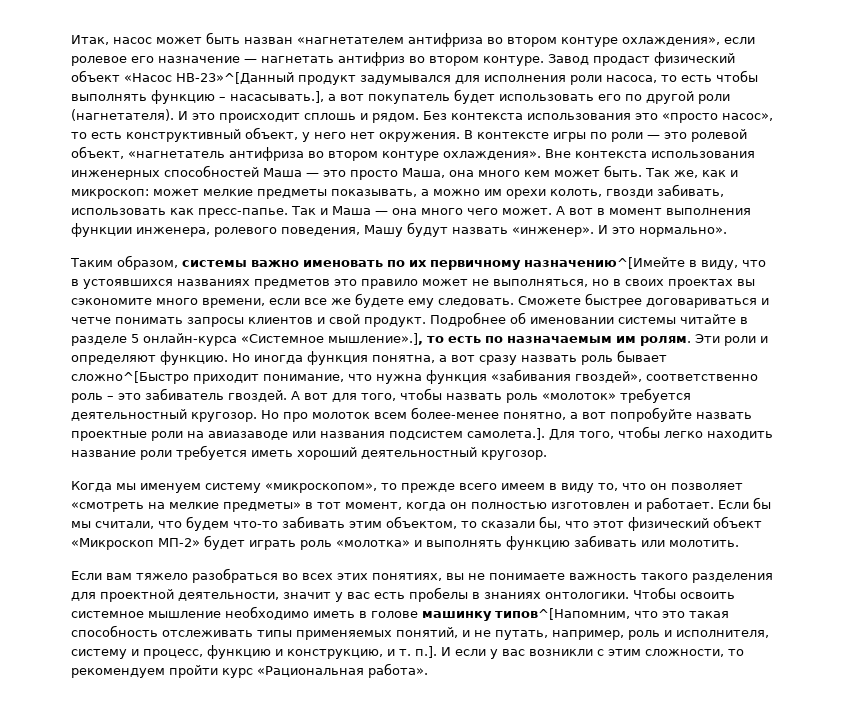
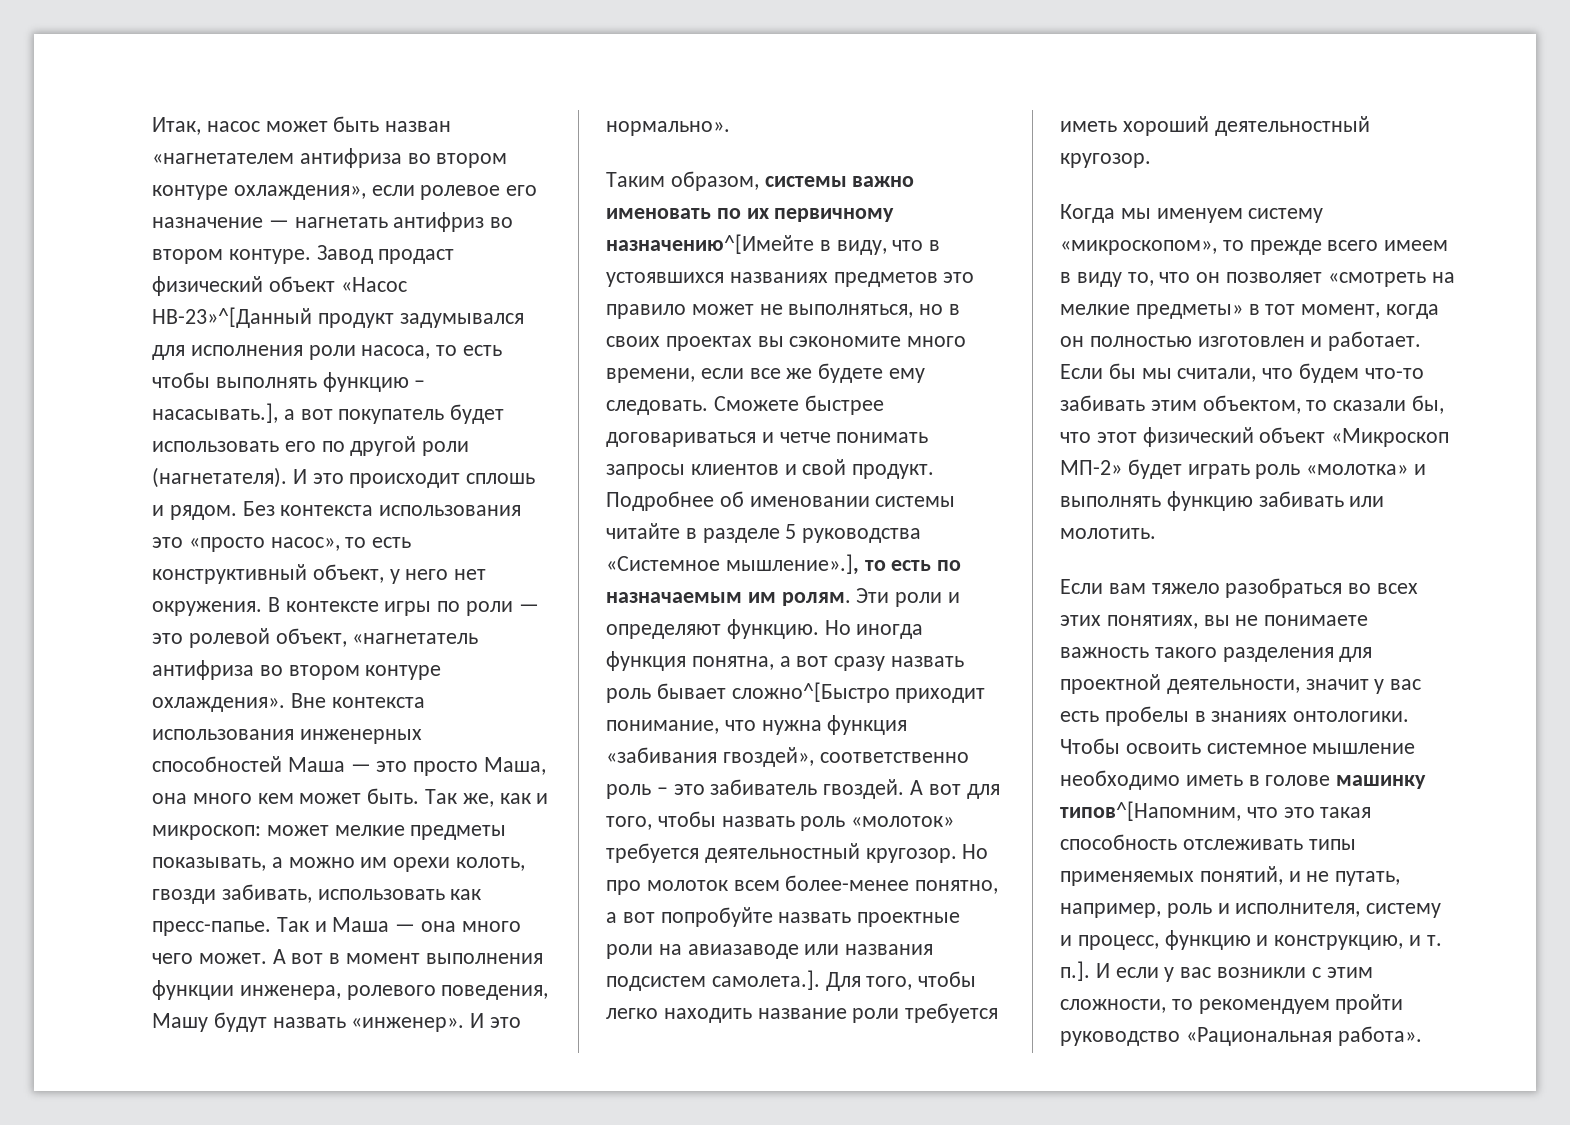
- Подробнее об именовании системы читайте в разделе 5 онлайн-курса «Системное мышление».], то есть по назначаемым им ролям.
+ Подробнее об именовании системы читайте в разделе 5 руководства «Системное мышление».], то есть по назначаемым им ролям.
- Чтобы освоить системное мышление необходимо иметь в голове машинку типов^[Напомним, что это такая способность отслеживать типы применяемых понятий, и не путать, например, роль и исполнителя, систему и процесс, функцию и конструкцию, и т. п.]. И если у вас возникли с этим сложности, то рекомендуем пройти курс «Рациональная работа».
+ Чтобы освоить системное мышление необходимо иметь в голове машинку типов^[Напомним, что это такая способность отслеживать типы применяемых понятий, и не путать, например, роль и исполнителя, систему и процесс, функцию и конструкцию, и т. п.]. И если у вас возникли с этим сложности, то рекомендуем пройти руководство «Рациональная работа».

